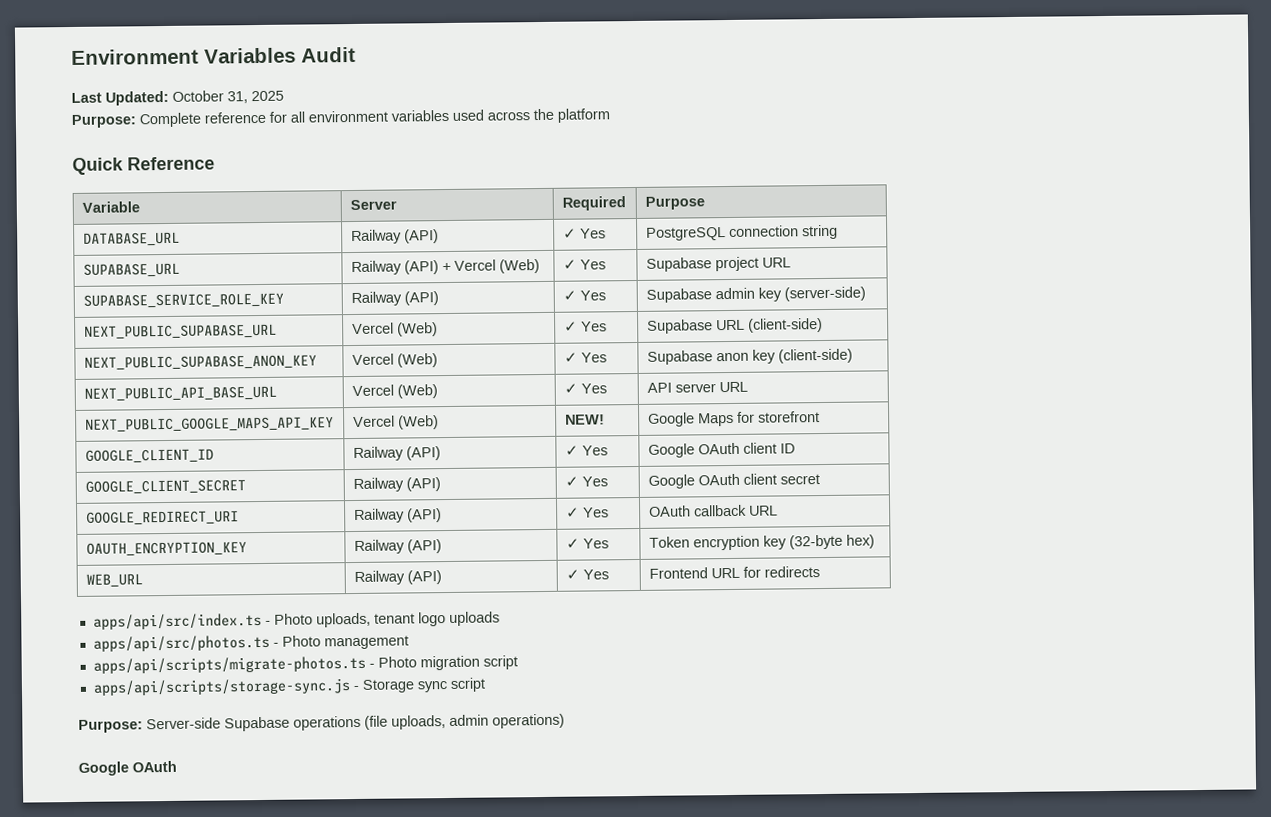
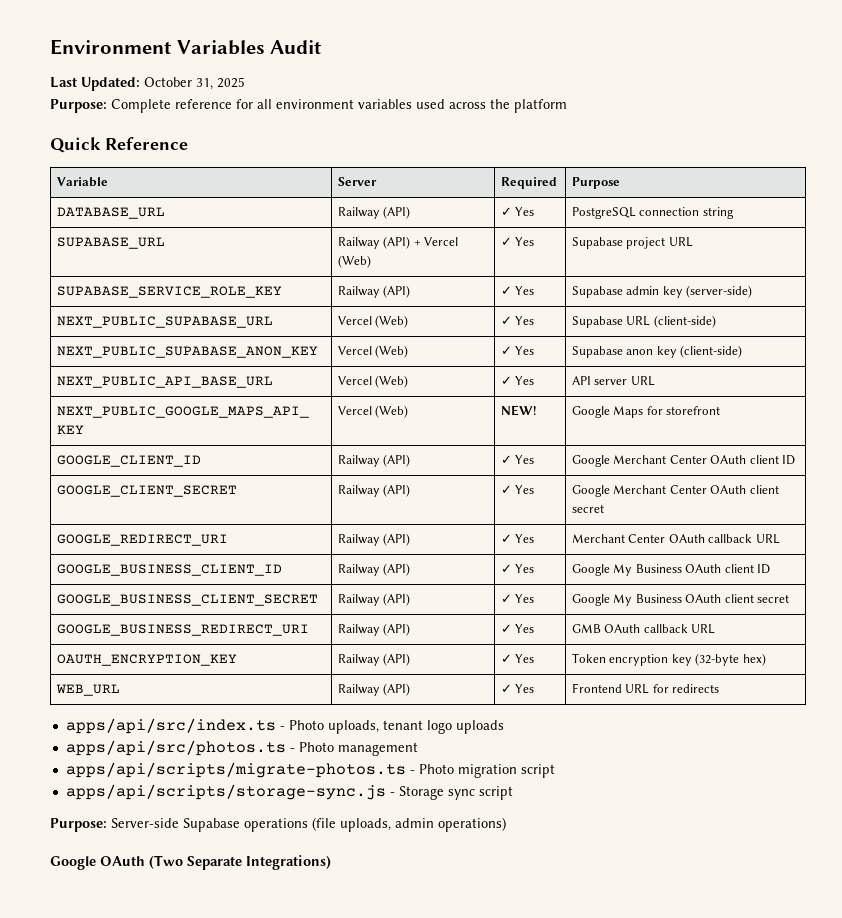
- GOOGLE_CLIENT_ID | Railway (API) | ✓ Yes | Google OAuth client ID
+ GOOGLE_CLIENT_ID | Railway (API) | ✓ Yes | Google Merchant Center OAuth client ID
- GOOGLE_CLIENT_SECRET | Railway (API) | ✓ Yes | Google OAuth client secret
+ GOOGLE_CLIENT_SECRET | Railway (API) | ✓ Yes | Google Merchant Center OAuth client secret
- GOOGLE_REDIRECT_URI | Railway (API) | ✓ Yes | OAuth callback URL
+ GOOGLE_REDIRECT_URI | Railway (API) | ✓ Yes | Merchant Center OAuth callback URL
+ GOOGLE_BUSINESS_CLIENT_ID | Railway (API) | ✓ Yes | Google My Business OAuth client ID
+ GOOGLE_BUSINESS_CLIENT_SECRET | Railway (API) | ✓ Yes | Google My Business OAuth client secret
+ GOOGLE_BUSINESS_REDIRECT_URI | Railway (API) | ✓ Yes | GMB OAuth callback URL
  Purpose: Server-side Supabase operations (file uploads, admin operations)
- Google OAuth
+ Google OAuth (Two Separate Integrations)

